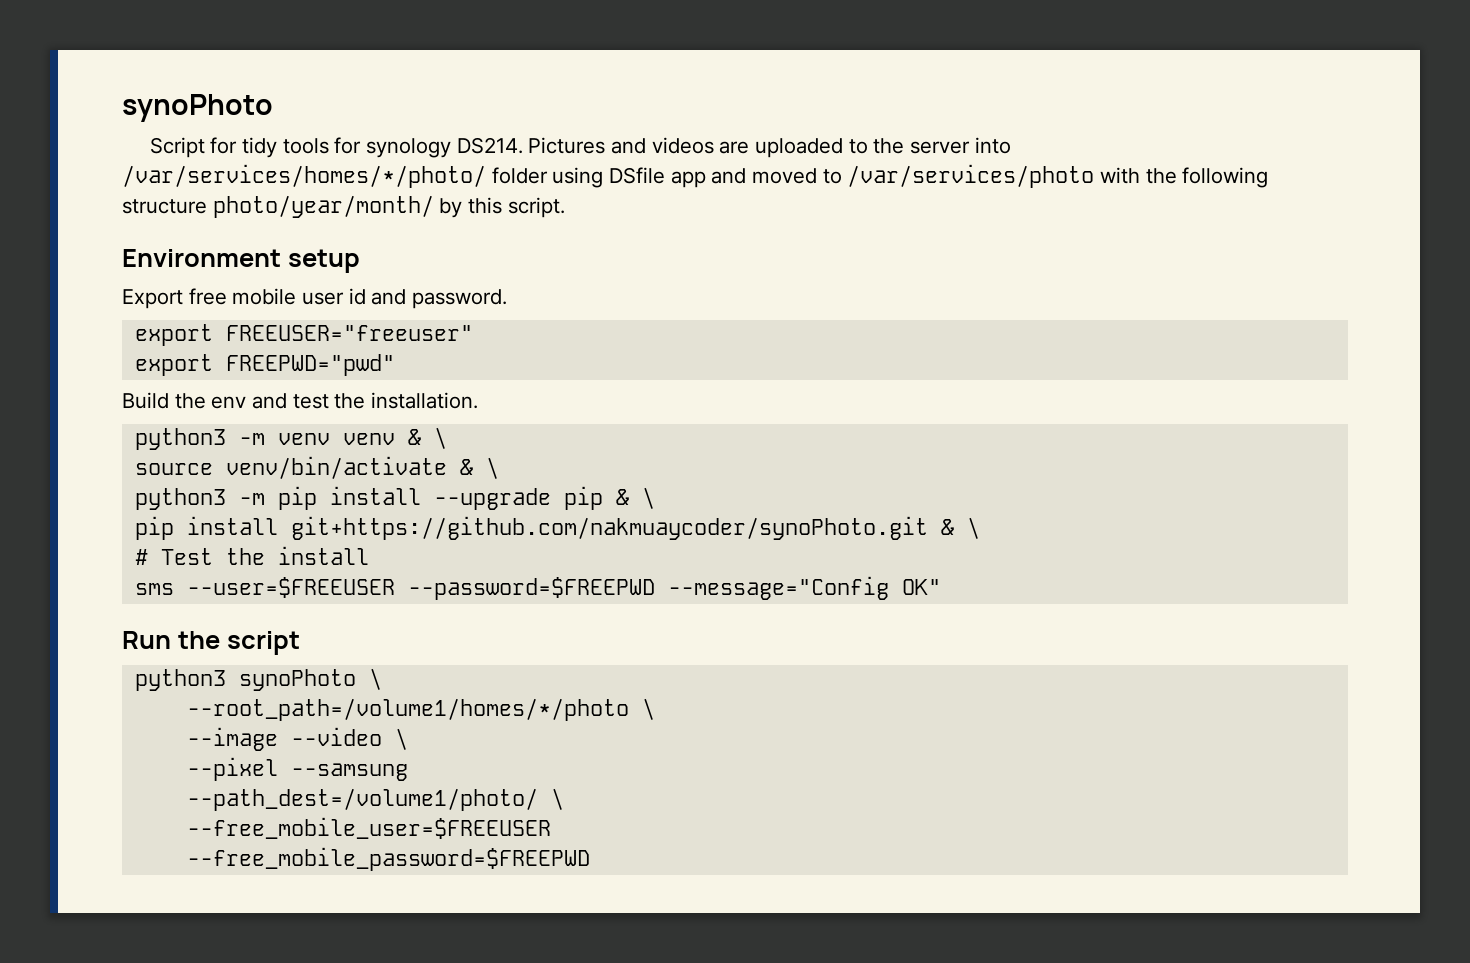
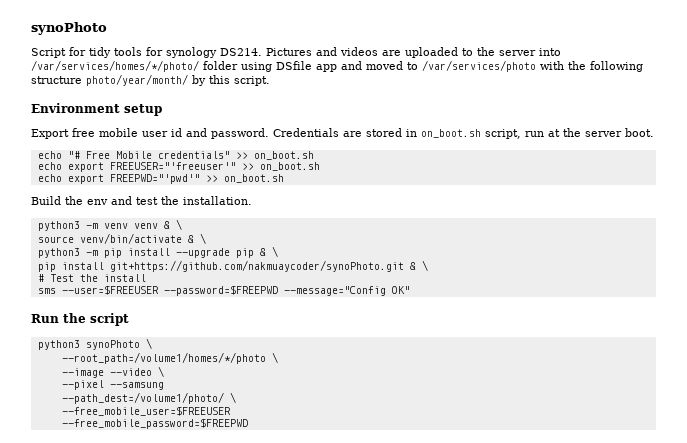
- Export free mobile user id and password.
- export FREEUSER="freeuser"
- export FREEPWD="pwd"
+ Export free mobile user id and password. Credentials are stored in on_boot.sh script, run at the server boot.
+ echo "# Free Mobile credentials" >> on_boot.sh
+ echo export FREEUSER="'freeuser'" >> on_boot.sh
+ echo export FREEPWD="'pwd'" >> on_boot.sh

